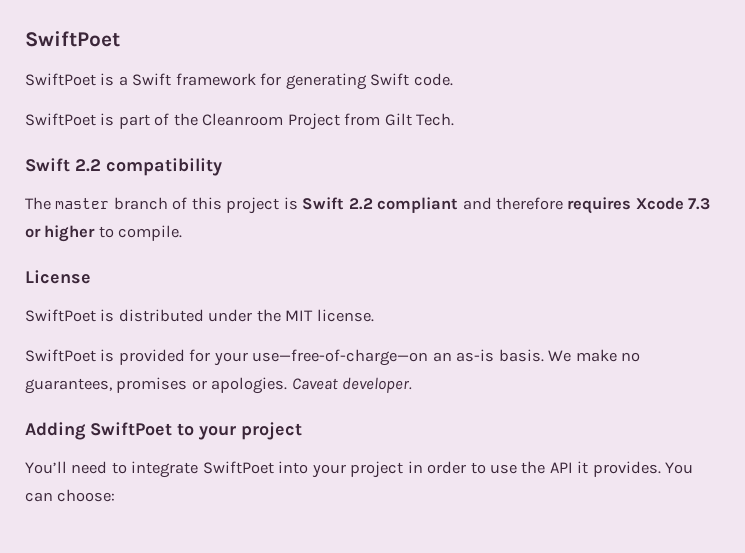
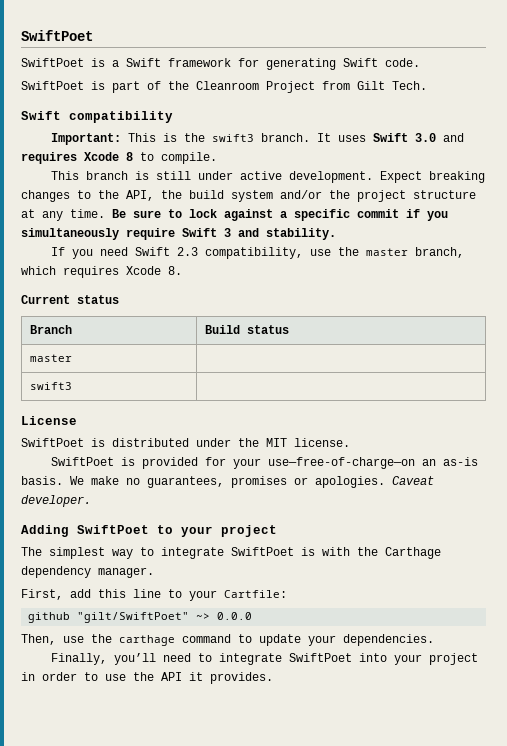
- Swift 2.2 compatibility
+ Swift compatibility
- The master branch of this project is Swift 2.2 compliant and therefore requires Xcode 7.3 or higher to compile.
+ Important: This is the swift3 branch. It uses Swift 3.0 and requires Xcode 8 to compile.
+ This branch is still under active development. Expect breaking changes to the API, the build system and/or the project structure at any time. Be sure to lock against a specific commit if you simultaneously require Swift 3 and stability.
+ If you need Swift 2.3 compatibility, use the master branch, which requires Xcode 8.
+ Current status
+ Branch | Build status
+ master |
+ swift3 |
- You’ll need to integrate SwiftPoet into your project in order to use the API it provides. You can choose:
+ The simplest way to integrate SwiftPoet is with the Carthage dependency manager.
+ First, add this line to your Cartfile:
+ github "gilt/SwiftPoet" ~> 0.0.0
+ Then, use the carthage command to update your dependencies.
+ Finally, you’ll need to integrate SwiftPoet into your project in order to use the API it provides.

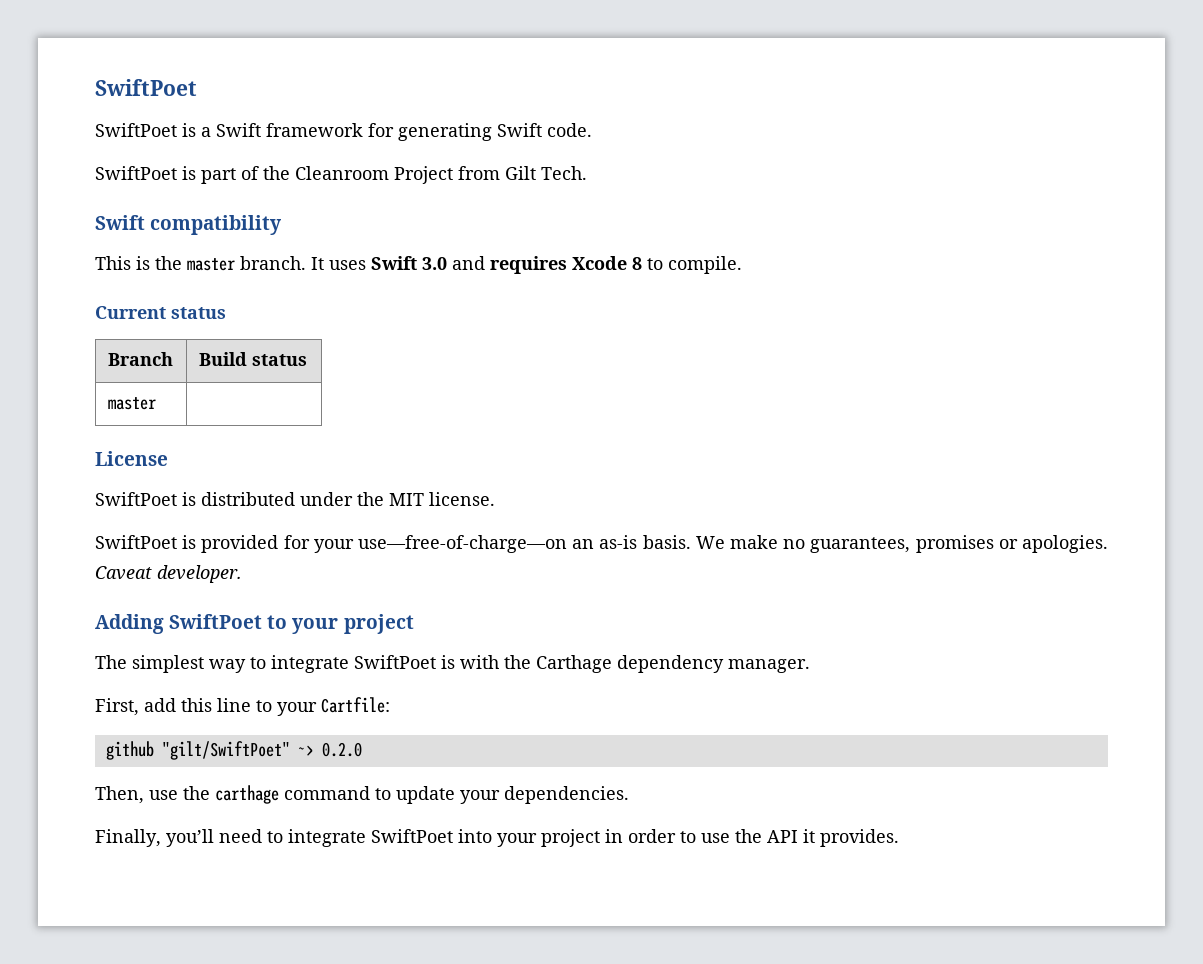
- Important: This is the swift3 branch.
+ This is the master branch.
- This branch is still under active development. Expect breaking changes to the API, the build system and/or the project structure at any time. Be sure to lock against a specific commit if you simultaneously require Swift 3 and stability.
- If you need Swift 2.3 compatibility, use the master branch, which requires Xcode 8.
- swift3 |
- github "gilt/SwiftPoet" ~> 0.0.0
+ github "gilt/SwiftPoet" ~> 0.2.0

